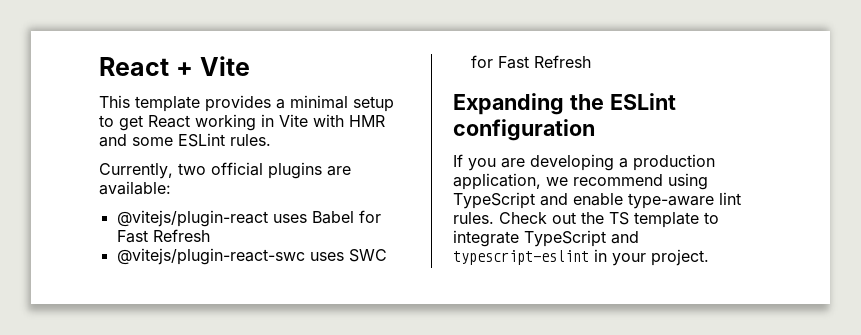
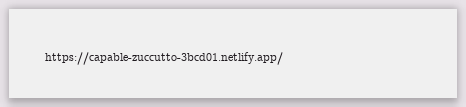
- React + Vite
- This template provides a minimal setup to get React working in Vite with HMR and some ESLint rules.
- Currently, two official plugins are available:
- @vitejs/plugin-react uses Babel for Fast Refresh
- @vitejs/plugin-react-swc uses SWC for Fast Refresh
- Expanding the ESLint configuration
- If you are developing a production application, we recommend using TypeScript and enable type-aware lint rules. Check out the TS template to integrate TypeScript and typescript-eslint in your project.
+ https://capable-zuccutto-3bcd01.netlify.app/

